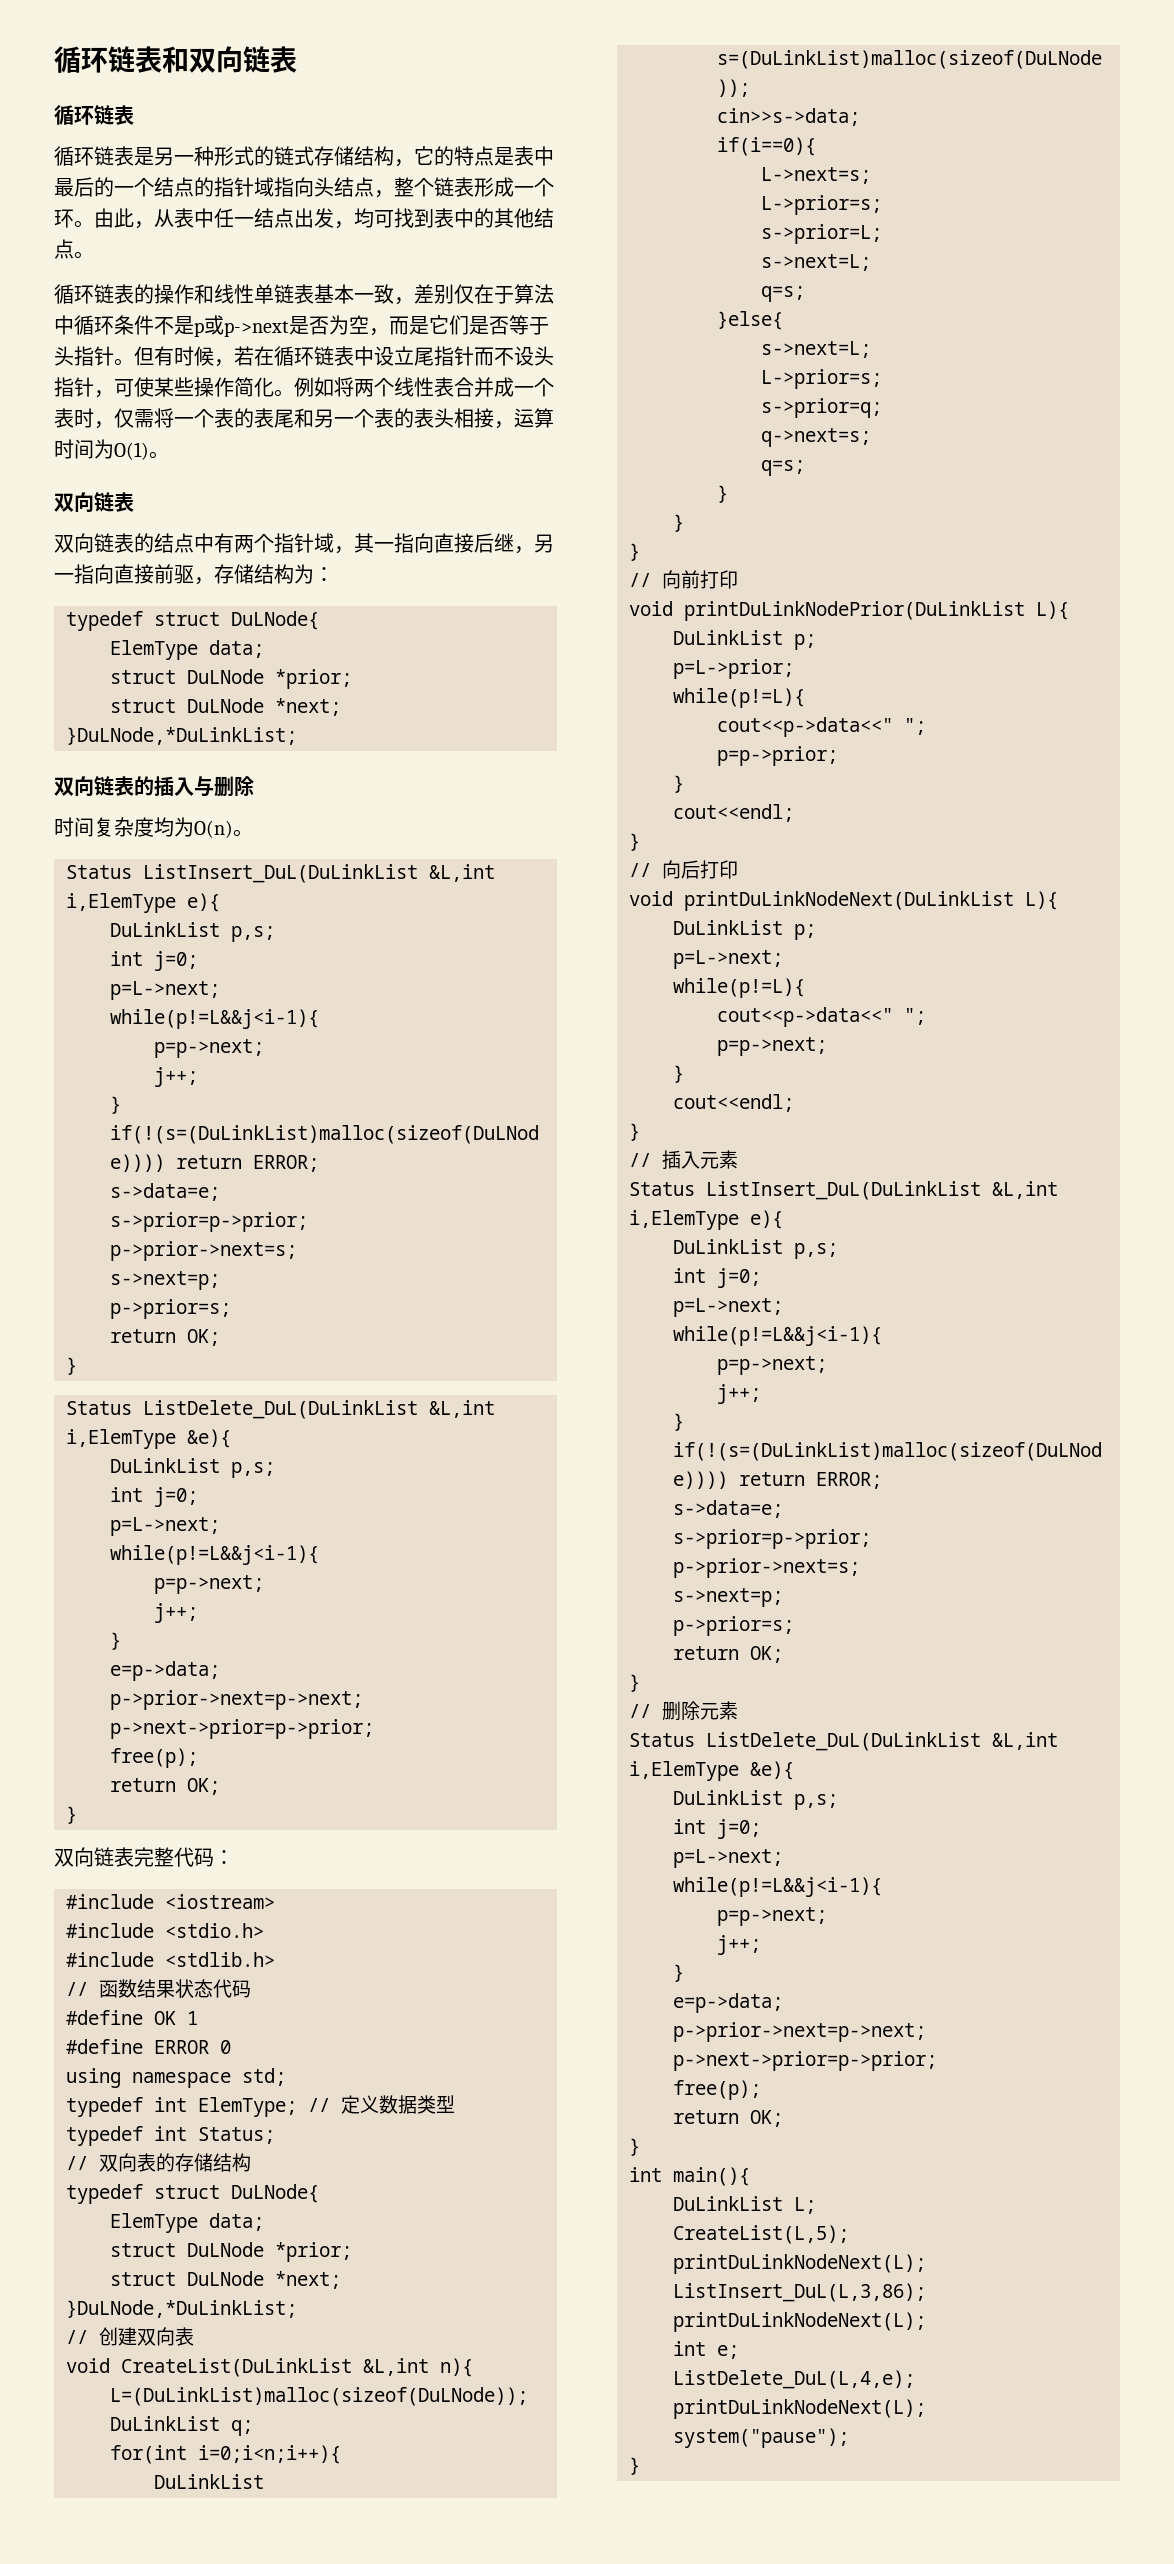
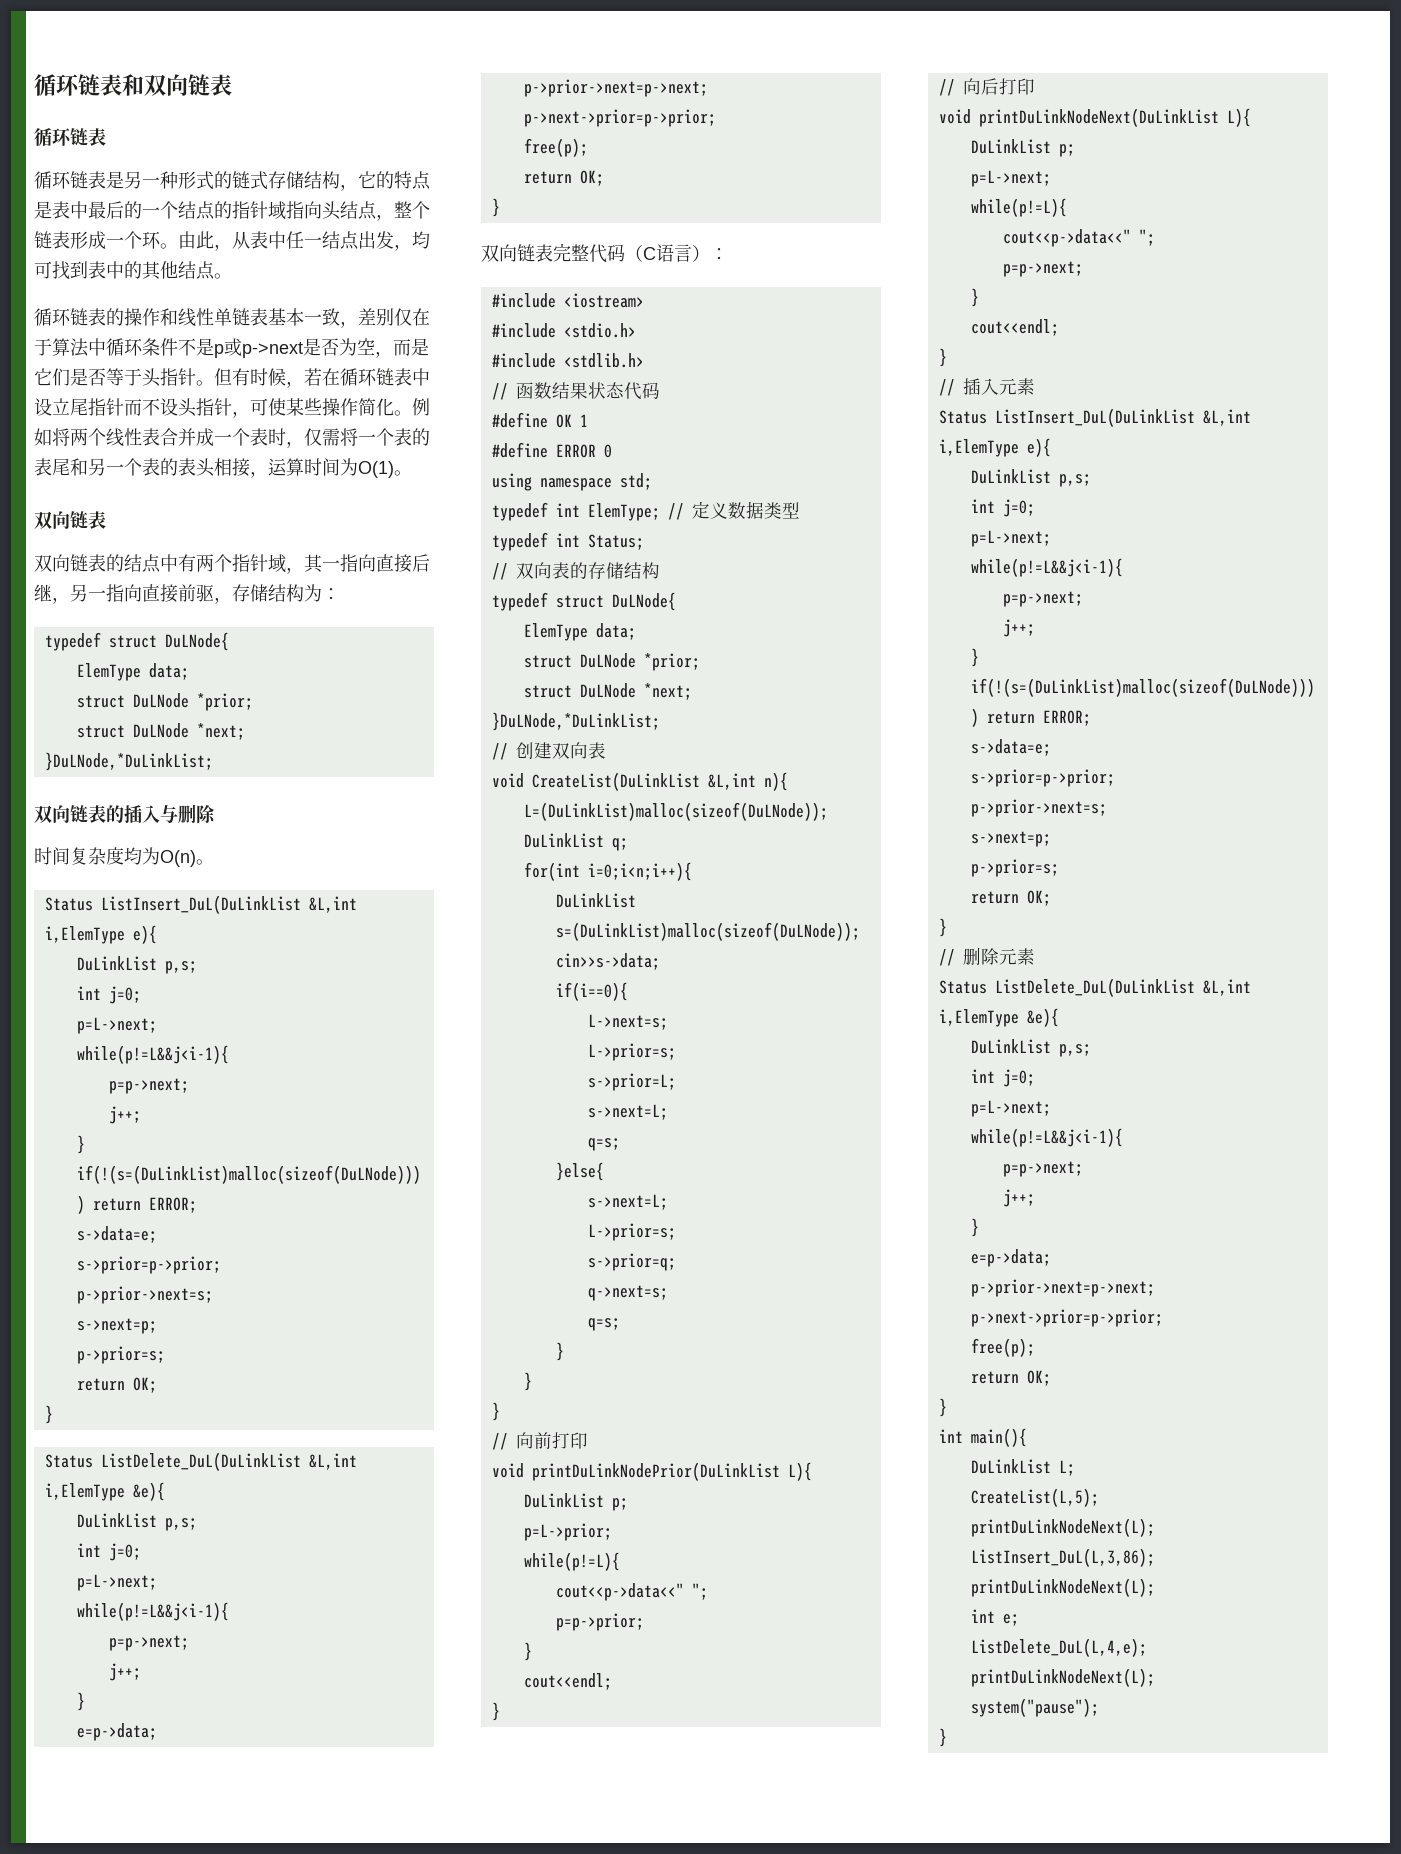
- 双向链表完整代码：
+ 双向链表完整代码（C语言）：

